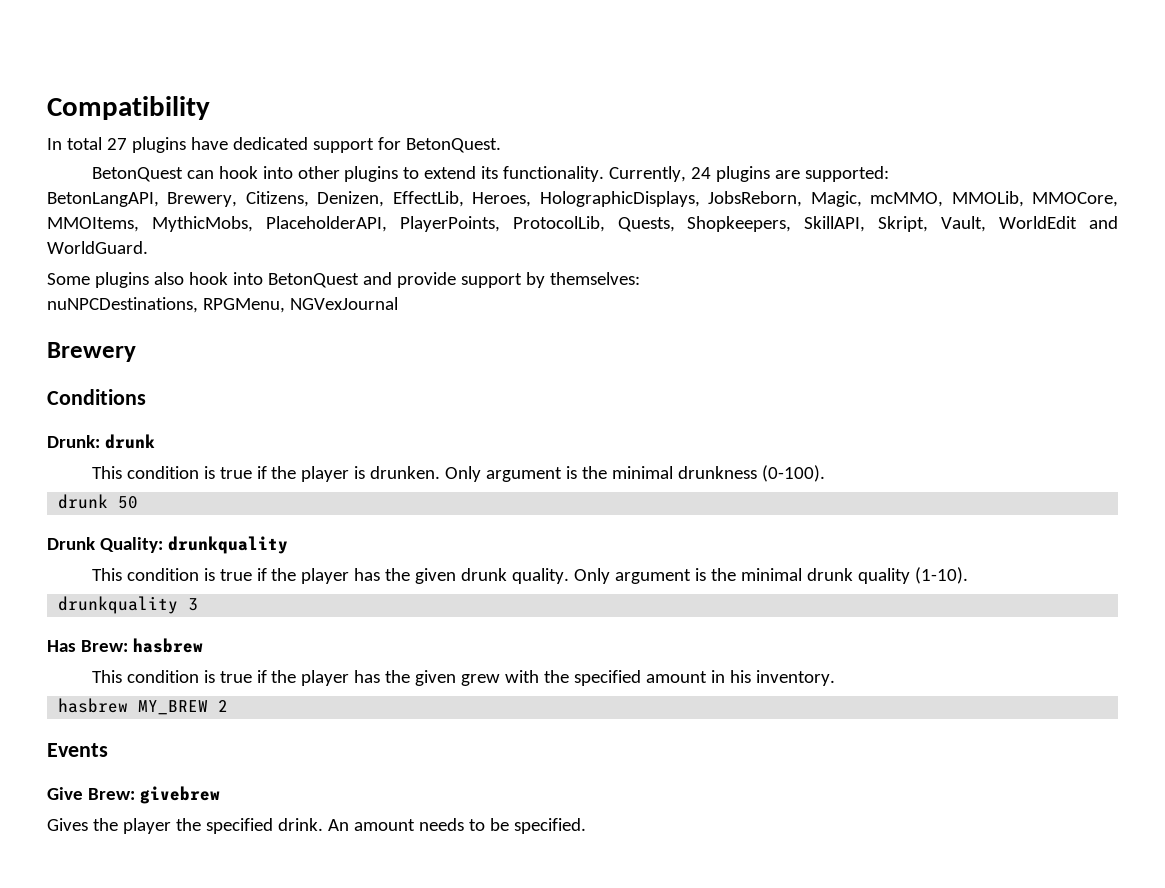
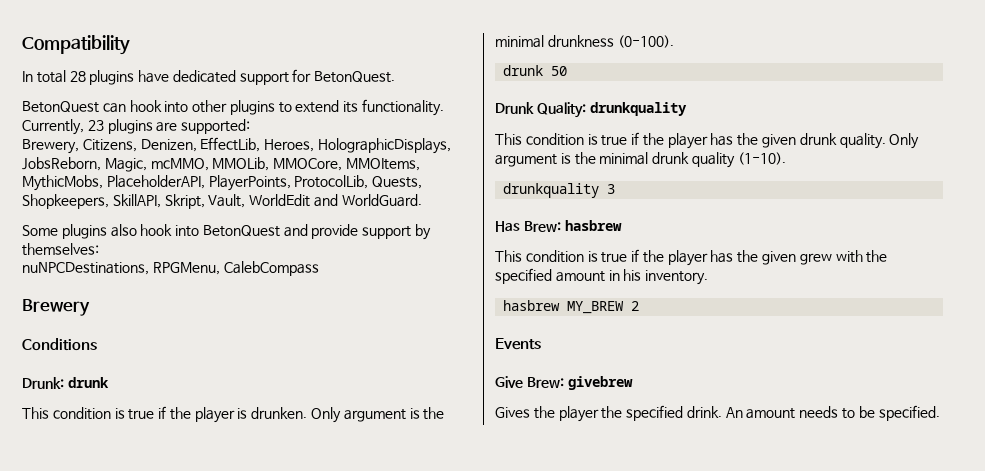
- In total 27 plugins have dedicated support for BetonQuest.
+ In total 28 plugins have dedicated support for BetonQuest.
- Currently, 24 plugins are supported:
+ Currently, 23 plugins are supported:
- BetonLangAPI, Brewery, Citizens, Denizen, EffectLib, Heroes, HolographicDisplays, JobsReborn, Magic, mcMMO, MMOLib, MMOCore, MMOItems, MythicMobs, PlaceholderAPI, PlayerPoints, ProtocolLib, Quests, Shopkeepers, SkillAPI, Skript, Vault, WorldEdit and WorldGuard.
+ Brewery, Citizens, Denizen, EffectLib, Heroes, HolographicDisplays, JobsReborn, Magic, mcMMO, MMOLib, MMOCore, MMOItems, MythicMobs, PlaceholderAPI, PlayerPoints, ProtocolLib, Quests, Shopkeepers, SkillAPI, Skript, Vault, WorldEdit and WorldGuard.
- nuNPCDestinations, RPGMenu, NGVexJournal
+ nuNPCDestinations, RPGMenu, CalebCompass

